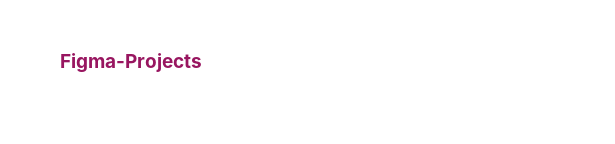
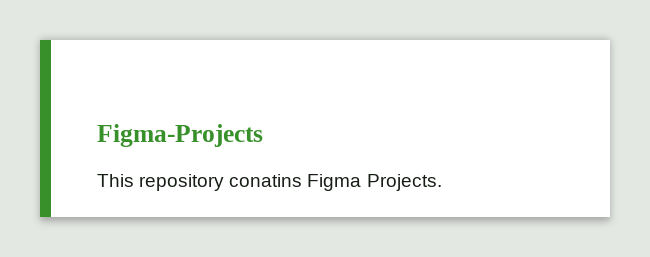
+ This repository conatins Figma Projects.

